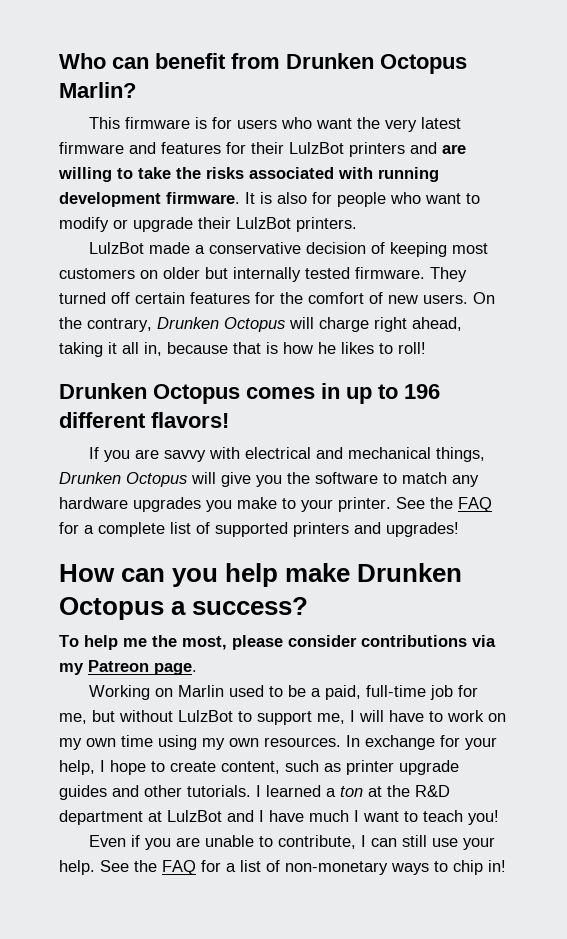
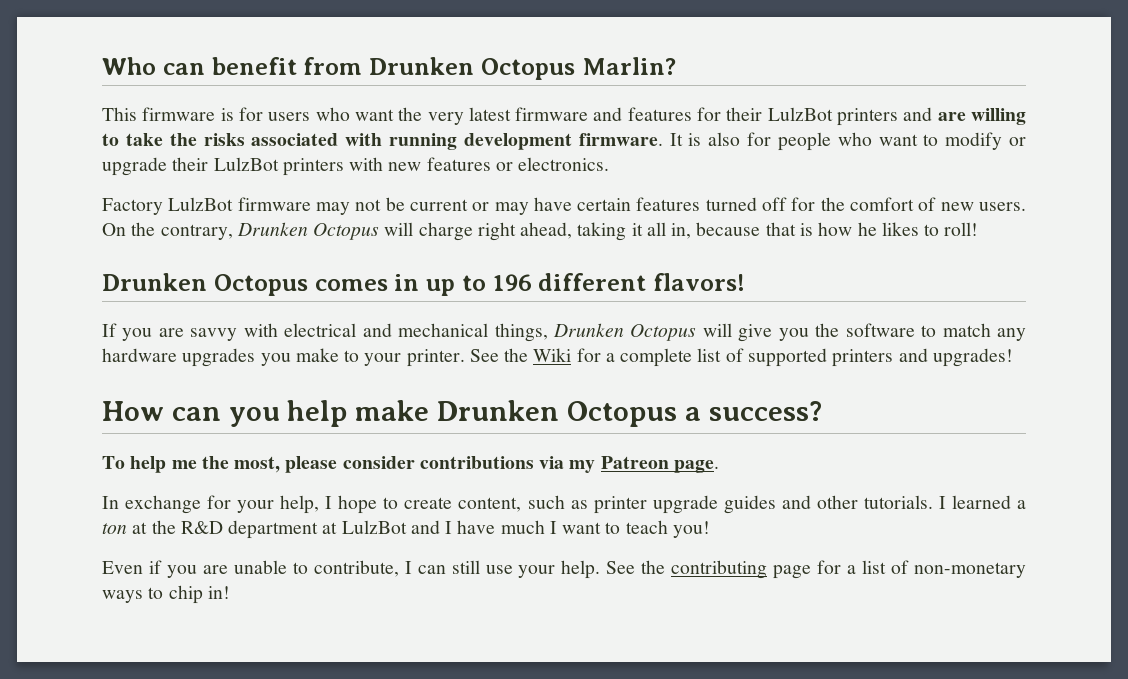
- It is also for people who want to modify or upgrade their LulzBot printers.
- LulzBot made a conservative decision of keeping most customers on older but internally tested firmware. They turned off certain features for the comfort of new users.
+ It is also for people who want to modify or upgrade their LulzBot printers with new features or electronics.
+ Factory LulzBot firmware may not be current or may have certain features turned off for the comfort of new users.
- See the FAQ for a complete list of supported printers and upgrades!
+ See the Wiki for a complete list of supported printers and upgrades!
- Working on Marlin used to be a paid, full-time job for me, but without LulzBot to support me, I will have to work on my own time using my own resources.
- See the FAQ for a list of non-monetary ways to chip in!
+ See the contributing page for a list of non-monetary ways to chip in!

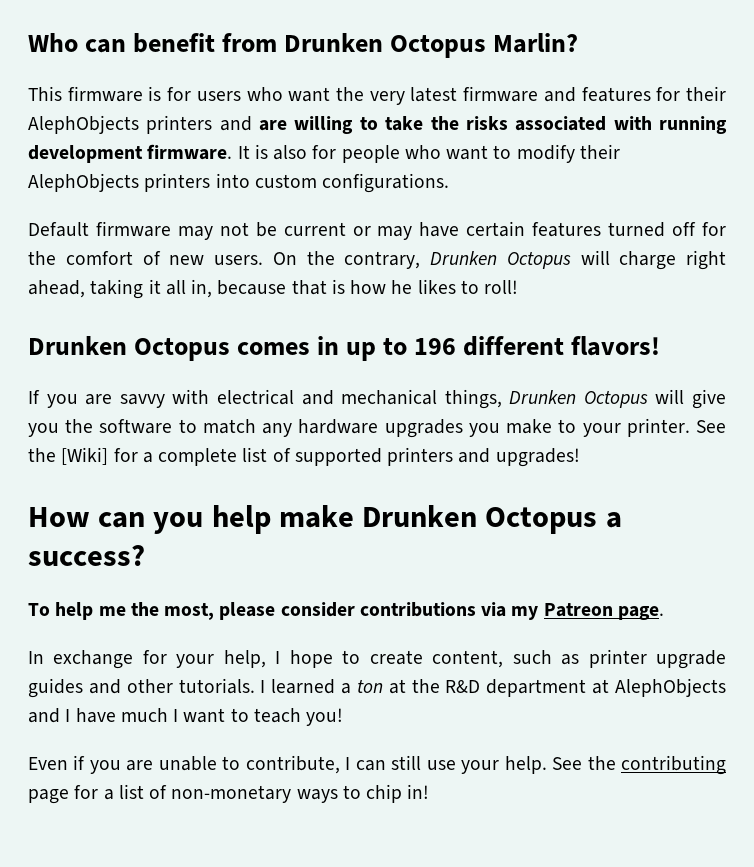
- This firmware is for users who want the very latest firmware and features for their LulzBot printers and are willing to take the risks associated with running development firmware.
+ This firmware is for users who want the very latest firmware and features for their AlephObjects printers and are willing to take the risks associated with running development firmware.
- It is also for people who want to modify or upgrade their LulzBot printers with new features or electronics.
- Factory LulzBot firmware may not be current or may have certain features turned off for the comfort of new users.
+ It is also for people who want to modify their AlephObjects printers into custom configurations.
+ Default firmware may not be current or may have certain features turned off for the comfort of new users.
- See the Wiki for a complete list of supported printers and upgrades!
+ See the [Wiki] for a complete list of supported printers and upgrades!
- I learned a ton at the R&D department at LulzBot and I have much I want to teach you!
+ I learned a ton at the R&D department at AlephObjects and I have much I want to teach you!

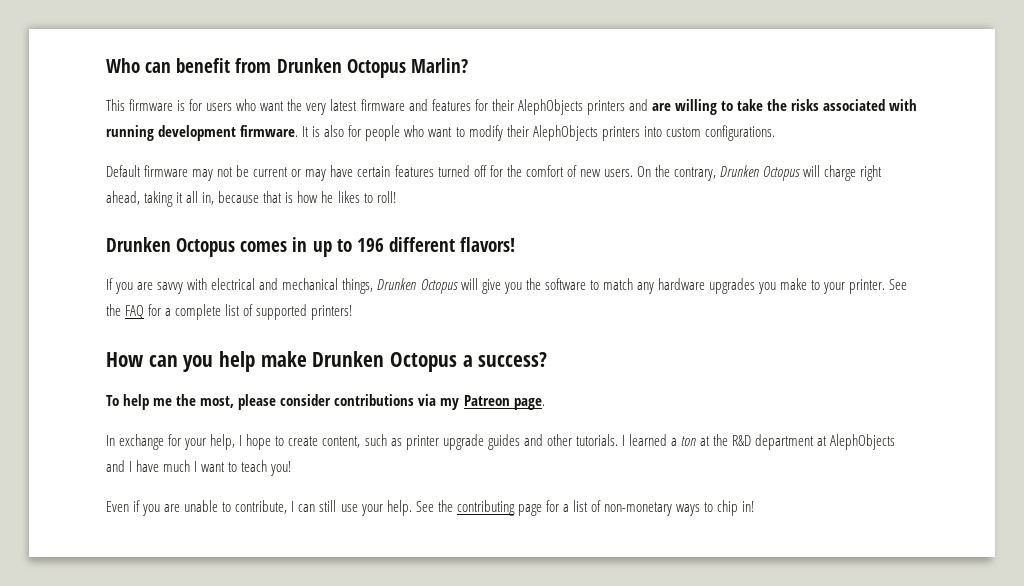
- See the [Wiki] for a complete list of supported printers and upgrades!
+ See the FAQ for a complete list of supported printers!

